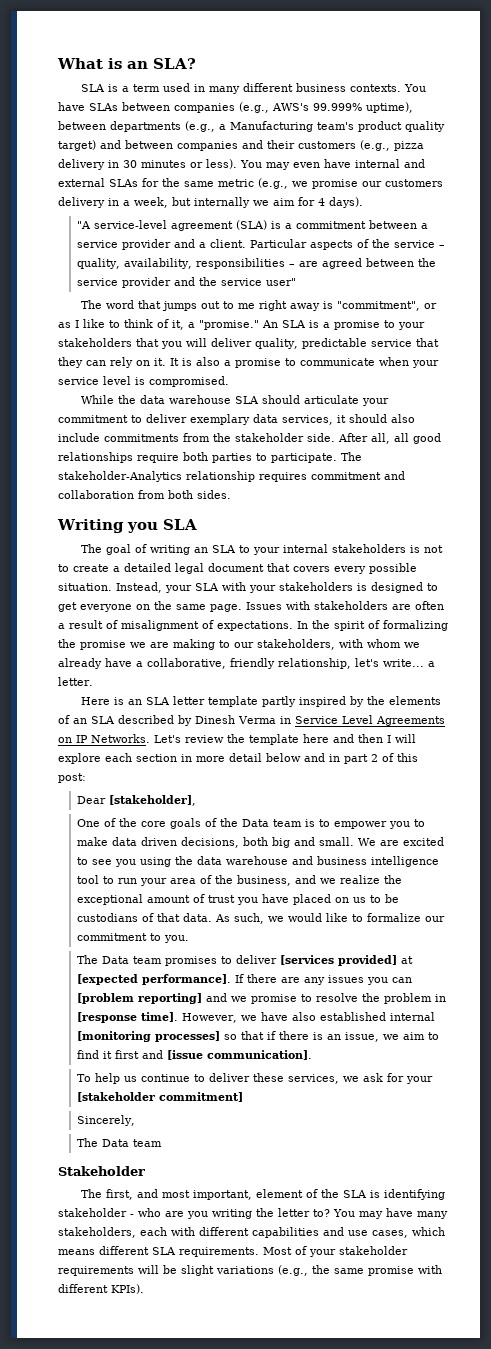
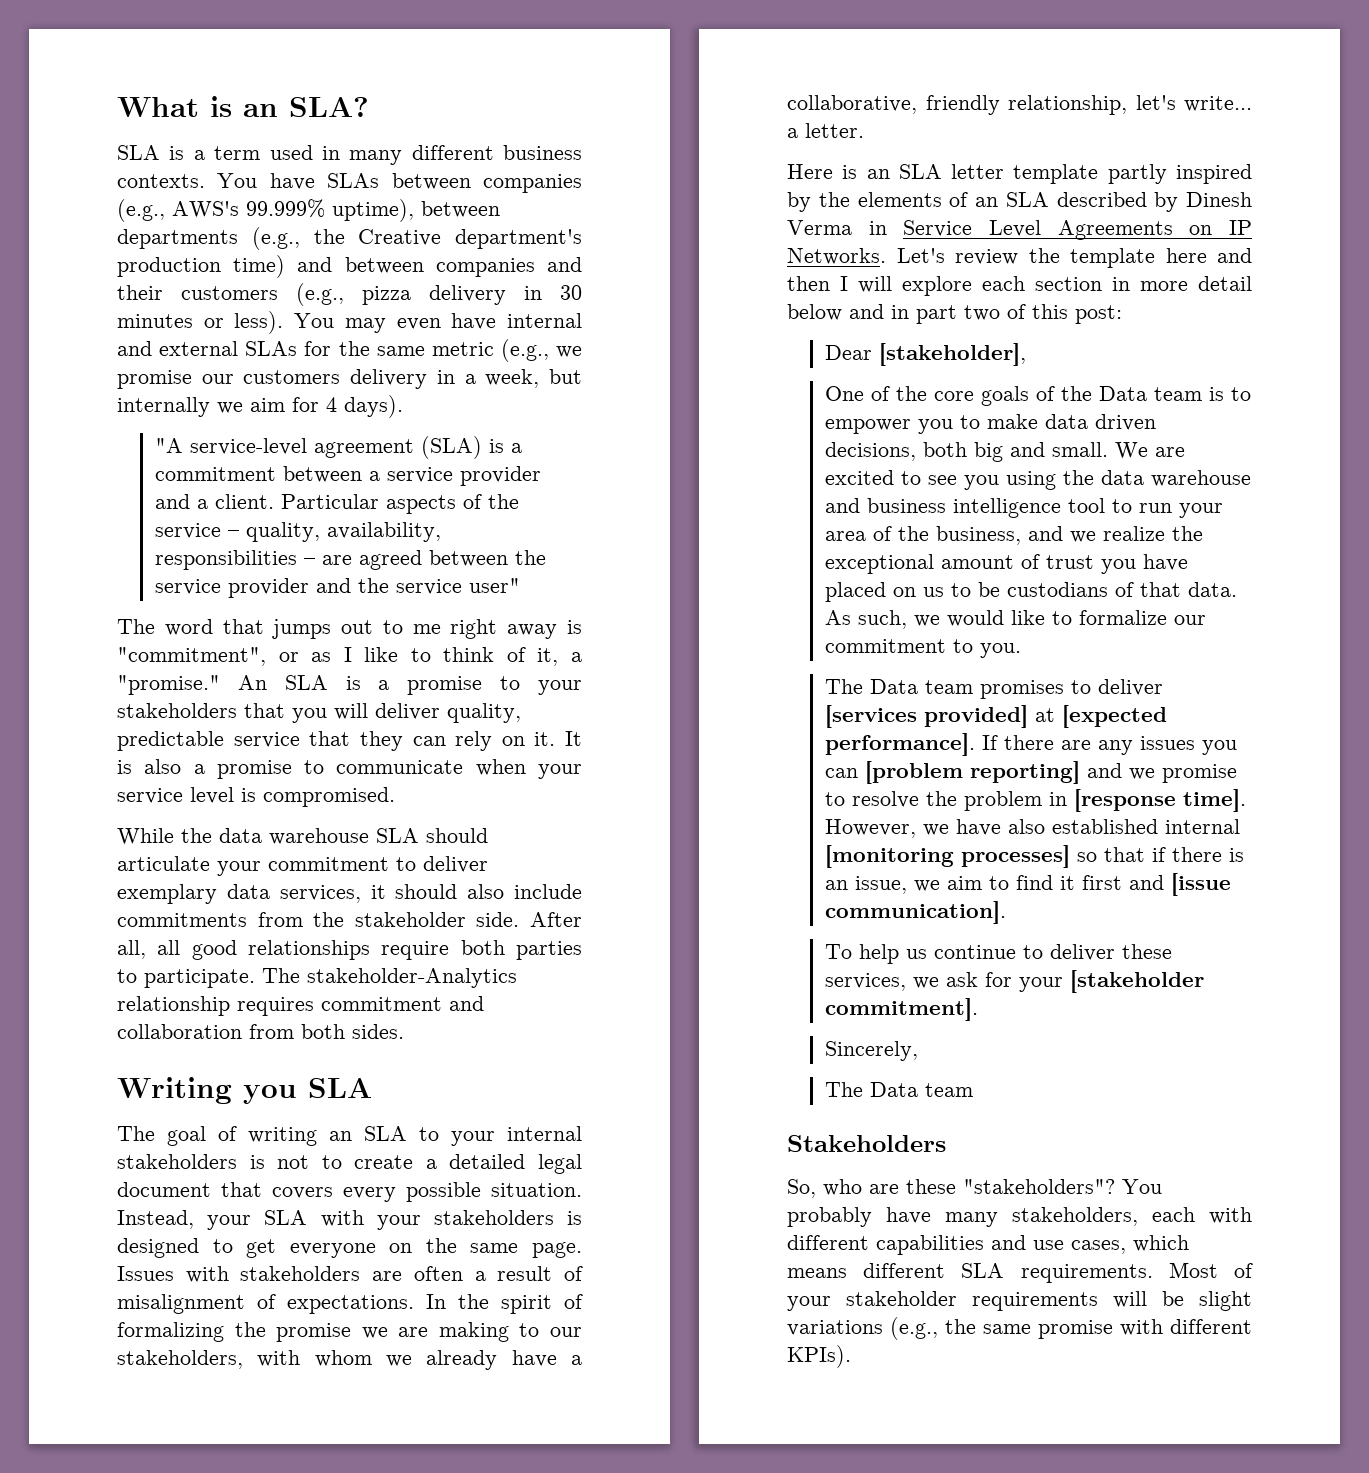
- You have SLAs between companies (e.g., AWS's 99.999% uptime), between departments (e.g., a Manufacturing team's product quality target) and between companies and their customers (e.g., pizza delivery in 30 minutes or less).
+ You have SLAs between companies (e.g., AWS's 99.999% uptime), between departments (e.g., the Creative department's production time) and between companies and their customers (e.g., pizza delivery in 30 minutes or less).
- Let's review the template here and then I will explore each section in more detail below and in part 2 of this post:
+ Let's review the template here and then I will explore each section in more detail below and in part two of this post:
- To help us continue to deliver these services, we ask for your [stakeholder commitment]
+ To help us continue to deliver these services, we ask for your [stakeholder commitment].
- Stakeholder
- The first, and most important, element of the SLA is identifying stakeholder - who are you writing the letter to? You may have many stakeholders, each with different capabilities and use cases, which means different SLA requirements.
+ Stakeholders
+ So, who are these "stakeholders"? You probably have many stakeholders, each with different capabilities and use cases, which means different SLA requirements.

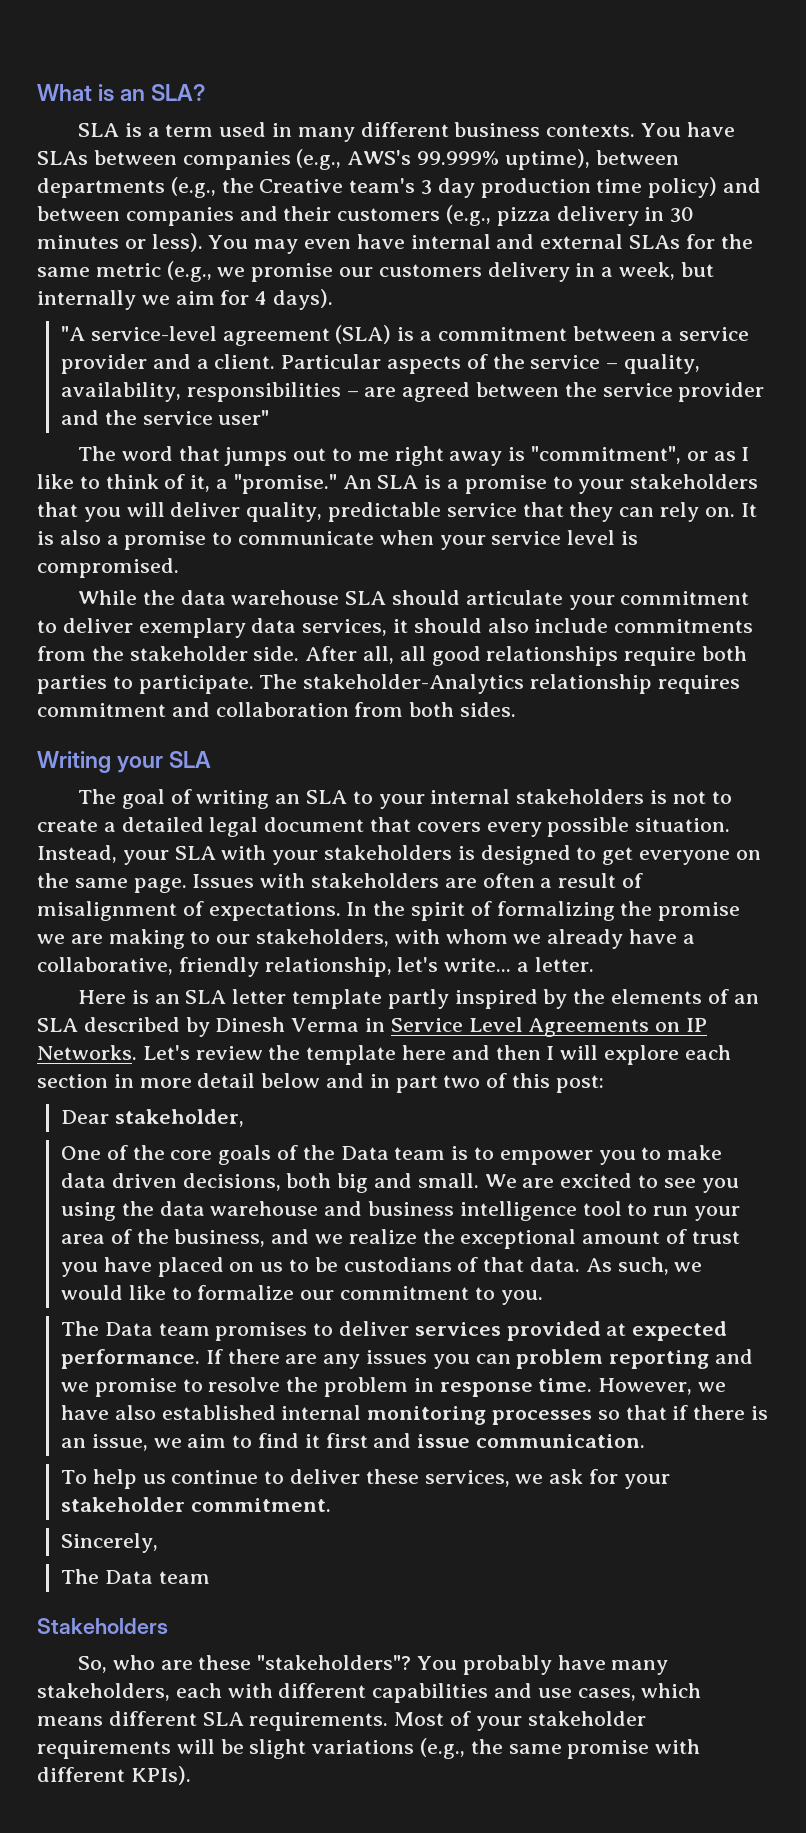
- You have SLAs between companies (e.g., AWS's 99.999% uptime), between departments (e.g., the Creative department's production time) and between companies and their customers (e.g., pizza delivery in 30 minutes or less).
+ You have SLAs between companies (e.g., AWS's 99.999% uptime), between departments (e.g., the Creative team's 3 day production time policy) and between companies and their customers (e.g., pizza delivery in 30 minutes or less).
- An SLA is a promise to your stakeholders that you will deliver quality, predictable service that they can rely on it.
+ An SLA is a promise to your stakeholders that you will deliver quality, predictable service that they can rely on.
- Writing you SLA
+ Writing your SLA
- Dear [stakeholder],
+ Dear stakeholder,
- The Data team promises to deliver [services provided] at [expected performance].
+ The Data team promises to deliver services provided at expected performance.
- If there are any issues you can [problem reporting] and we promise to resolve the problem in [response time].
+ If there are any issues you can problem reporting and we promise to resolve the problem in response time.
- However, we have also established internal [monitoring processes] so that if there is an issue, we aim to find it first and [issue communication].
+ However, we have also established internal monitoring processes so that if there is an issue, we aim to find it first and issue communication.
- To help us continue to deliver these services, we ask for your [stakeholder commitment].
+ To help us continue to deliver these services, we ask for your stakeholder commitment.

